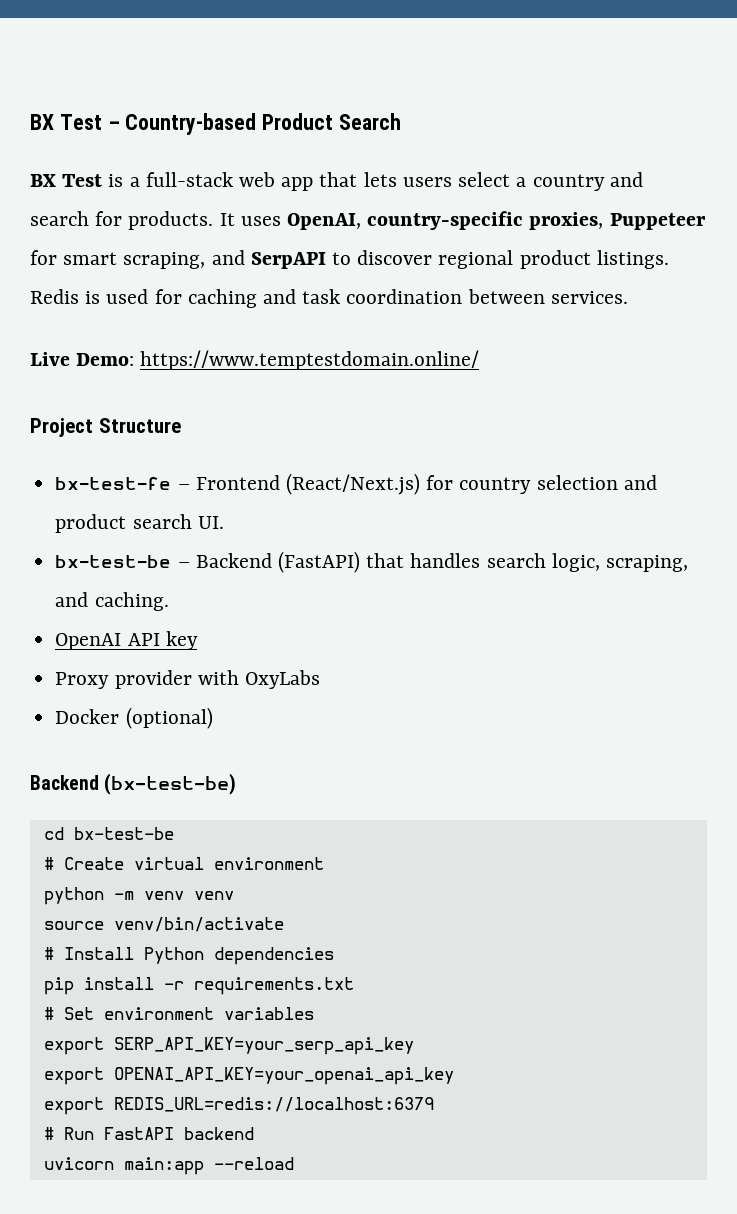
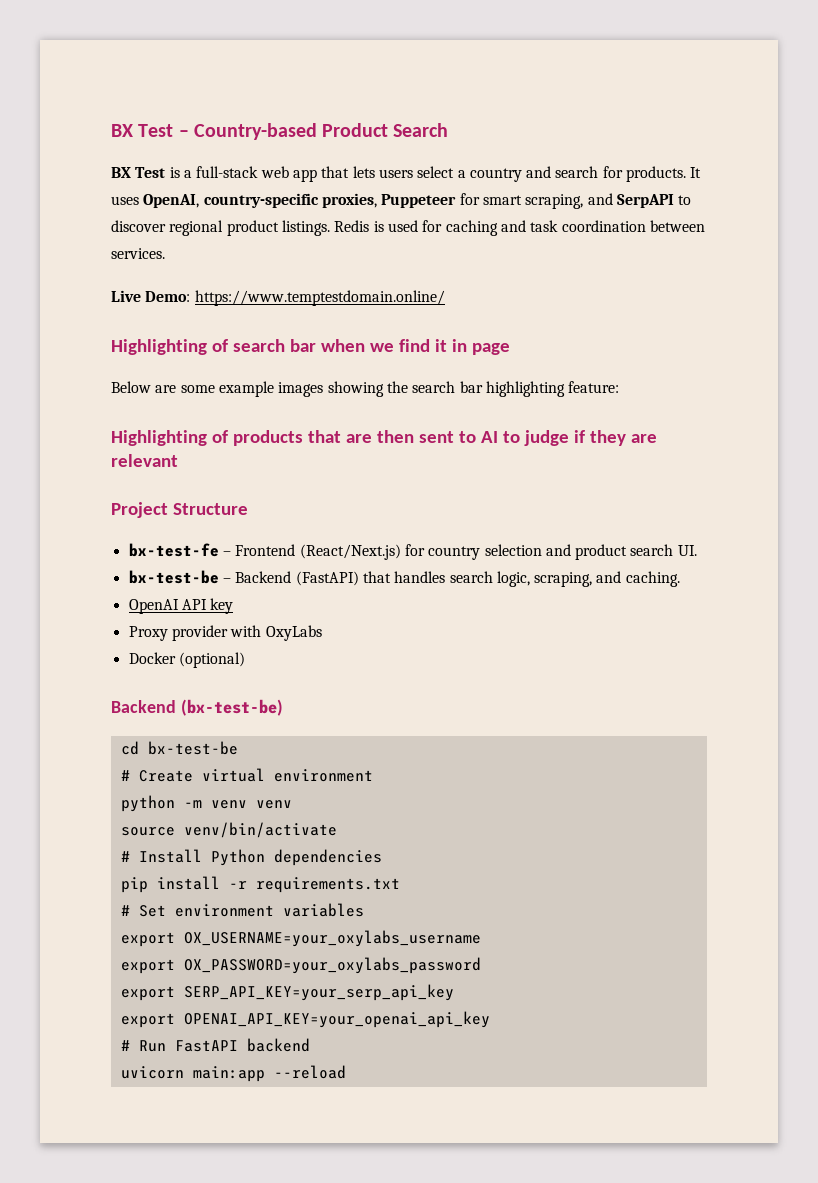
+ Highlighting of search bar when we find it in page
+ Below are some example images showing the search bar highlighting feature:
+ Highlighting of products that are then sent to AI to judge if they are relevant
+ export OX_USERNAME=your_oxylabs_username
+ export OX_PASSWORD=your_oxylabs_password
- export REDIS_URL=redis://localhost:6379

